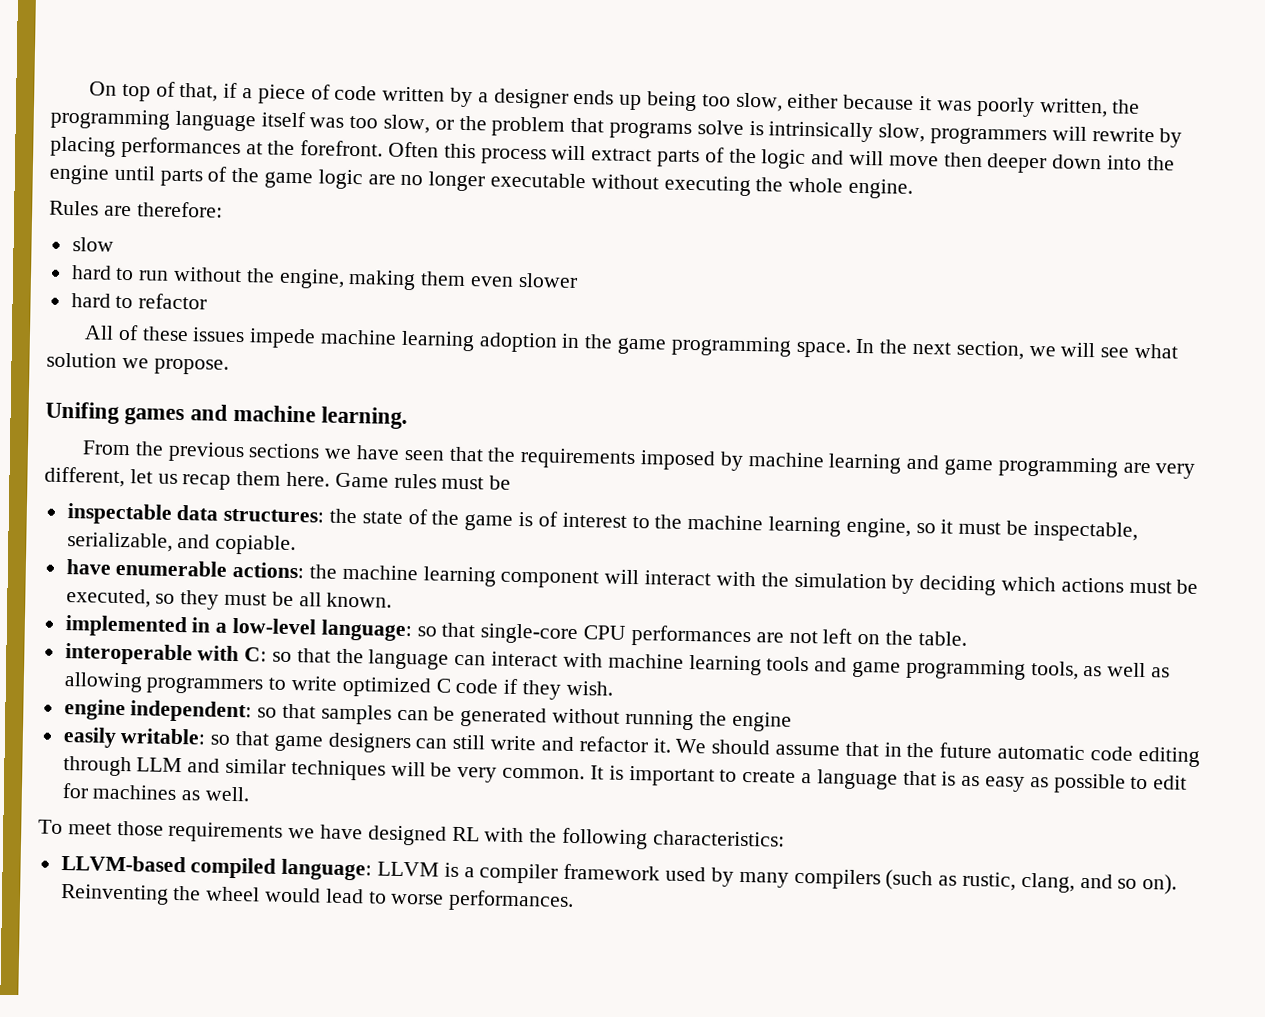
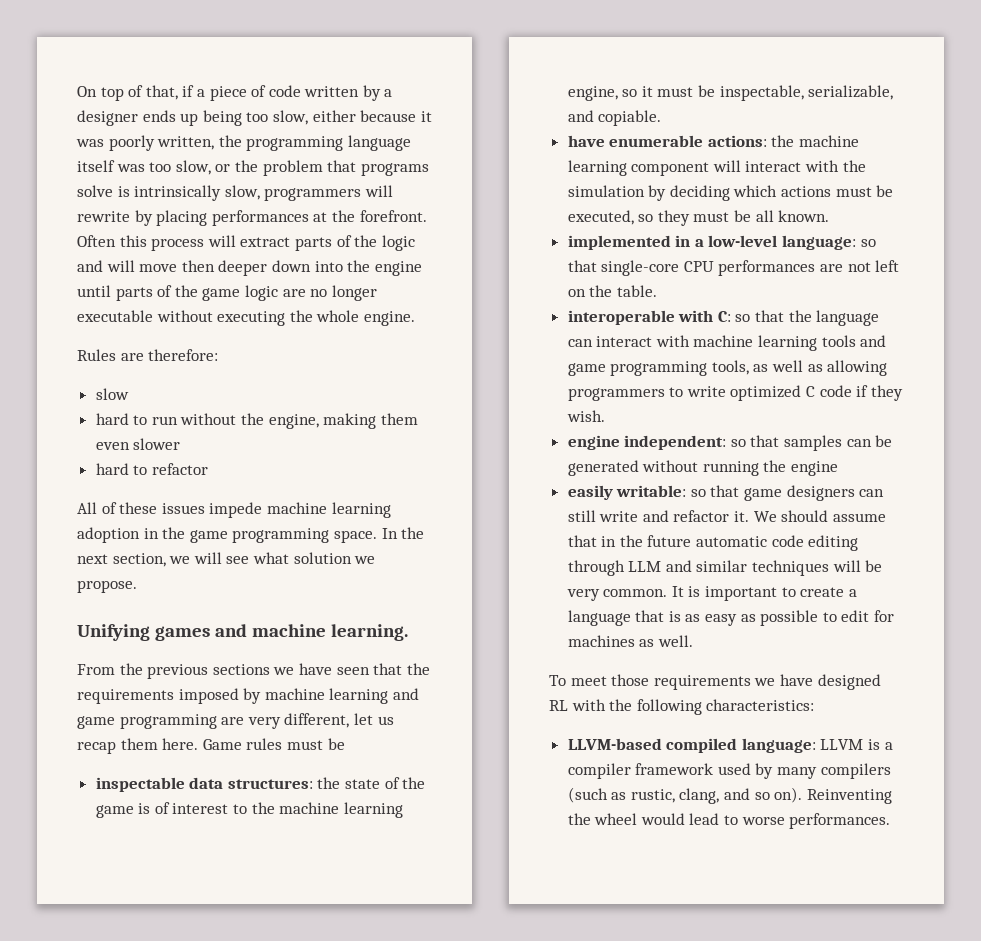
- Unifing games and machine learning.
+ Unifying games and machine learning.

